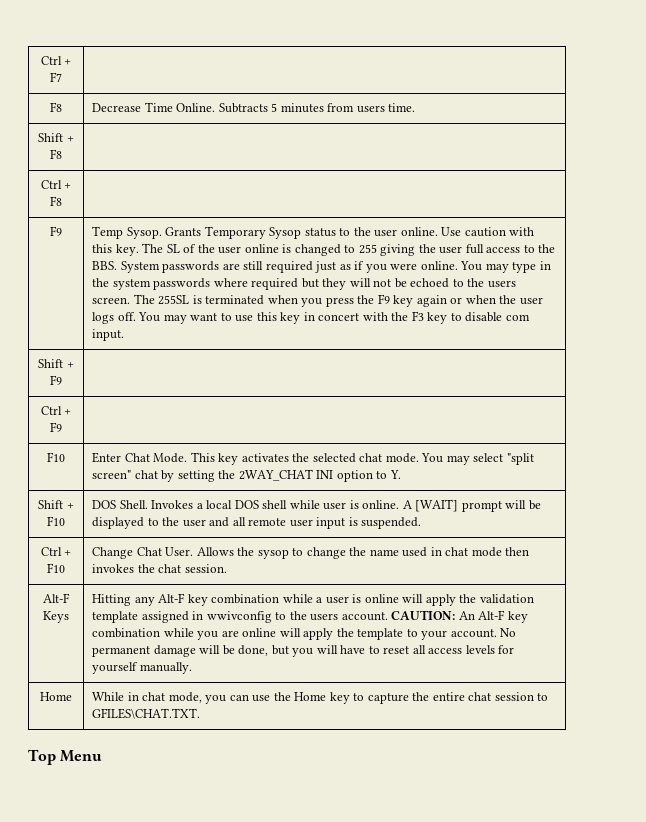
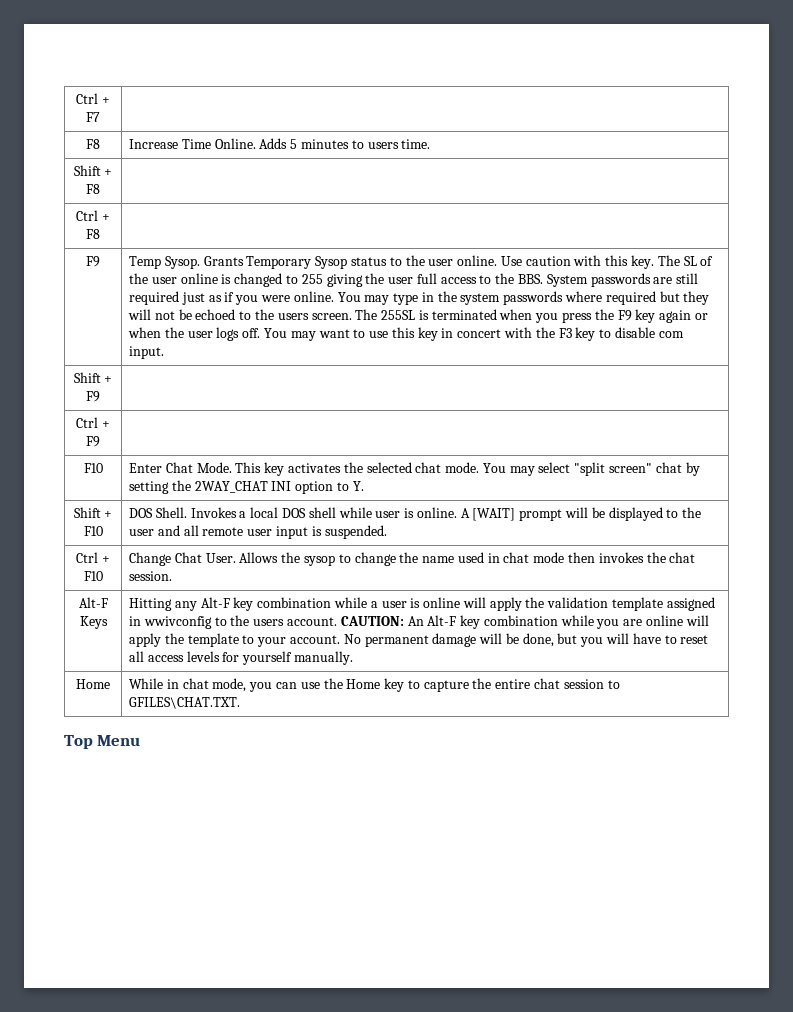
- F8 | Decrease Time Online. Subtracts 5 minutes from users time.
+ F8 | Increase Time Online. Adds 5 minutes to users time.

